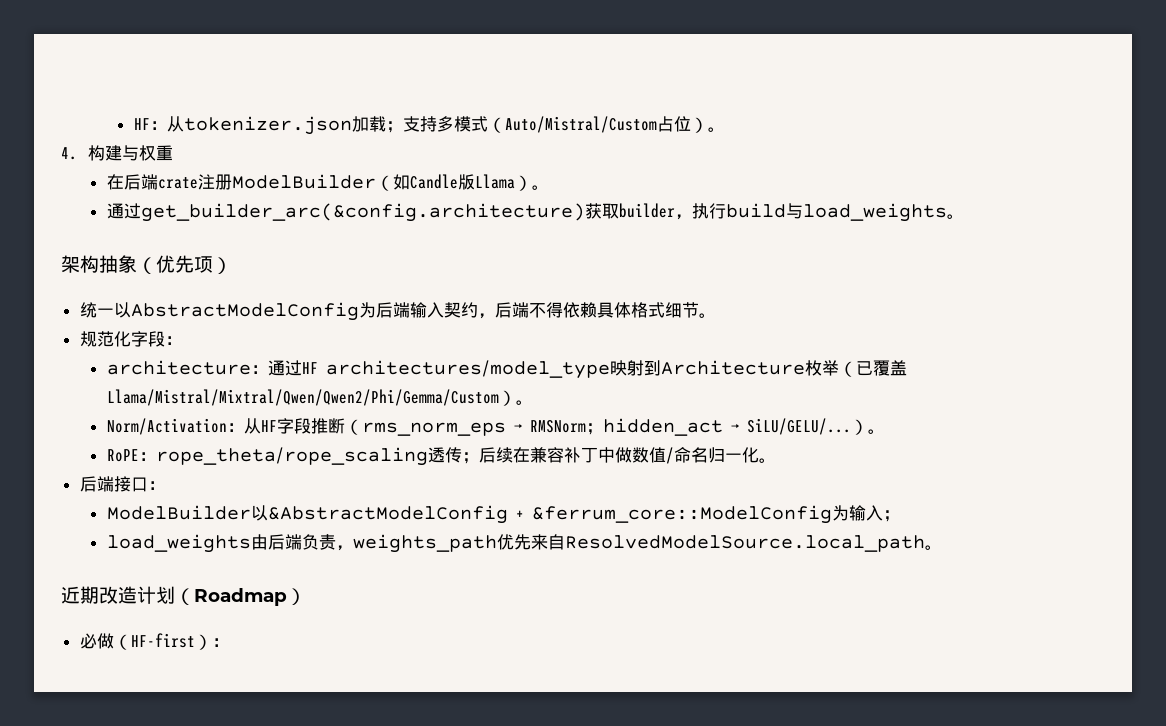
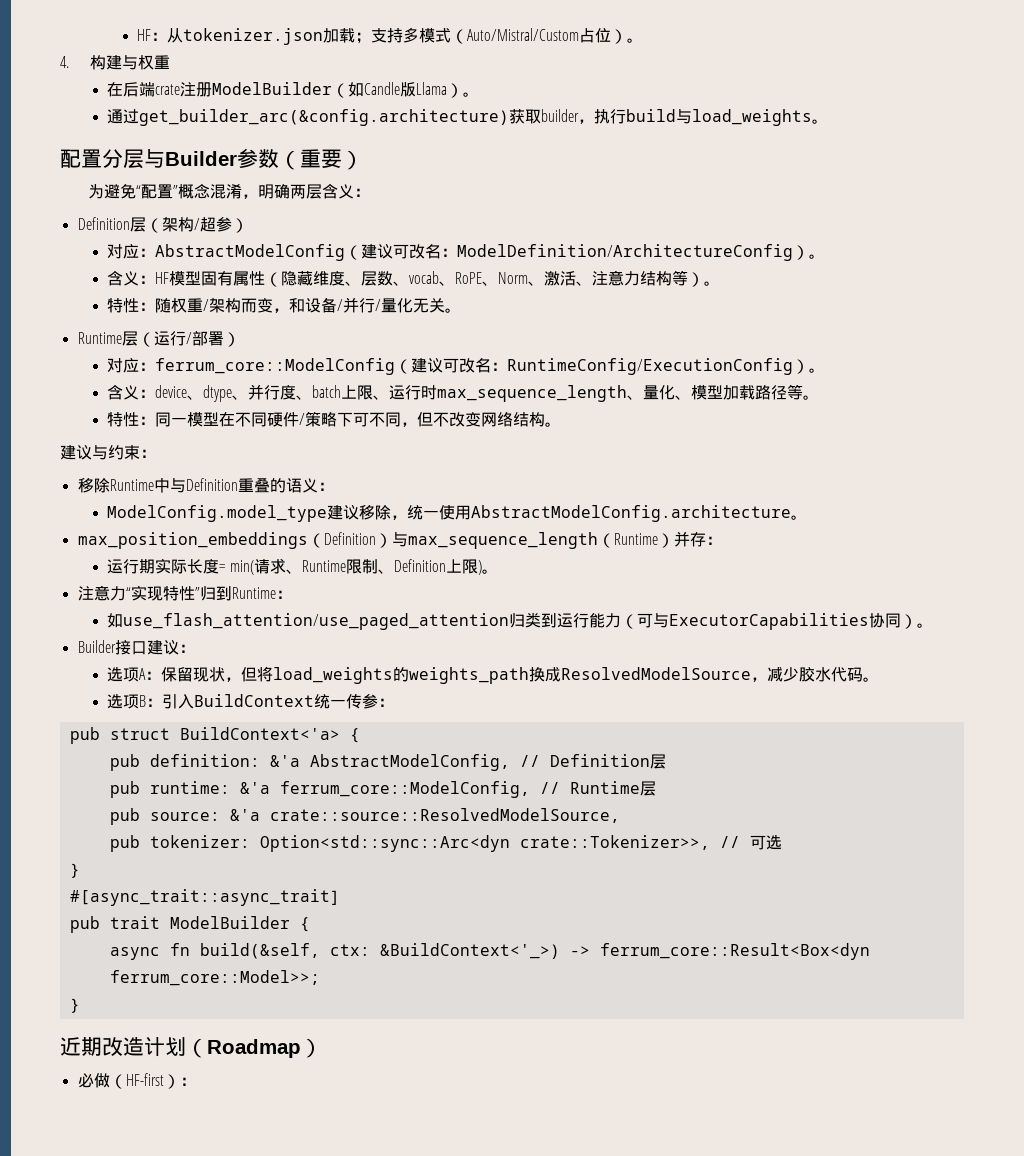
- 架构抽象（优先项）
- 统一以AbstractModelConfig为后端输入契约，后端不得依赖具体格式细节。
- 规范化字段：
- architecture：通过HF architectures/model_type映射到Architecture枚举（已覆盖Llama/Mistral/Mixtral/Qwen/Qwen2/Phi/Gemma/Custom）。
- Norm/Activation：从HF字段推断（rms_norm_eps → RMSNorm；hidden_act → SiLU/GELU/...）。
- RoPE：rope_theta/rope_scaling透传；后续在兼容补丁中做数值/命名归一化。
- 后端接口：
- ModelBuilder以&AbstractModelConfig + &ferrum_core::ModelConfig为输入；
- load_weights由后端负责，weights_path优先来自ResolvedModelSource.local_path。
+ 配置分层与Builder参数（重要）
+ 为避免“配置”概念混淆，明确两层含义：
+ Definition层（架构/超参）
+ 对应：AbstractModelConfig（建议可改名：ModelDefinition/ArchitectureConfig）。
+ 含义：HF模型固有属性（隐藏维度、层数、vocab、RoPE、Norm、激活、注意力结构等）。
+ 特性：随权重/架构而变，和设备/并行/量化无关。
+ Runtime层（运行/部署）
+ 对应：ferrum_core::ModelConfig（建议可改名：RuntimeConfig/ExecutionConfig）。
+ 含义：device、dtype、并行度、batch上限、运行时max_sequence_length、量化、模型加载路径等。
+ 特性：同一模型在不同硬件/策略下可不同，但不改变网络结构。
+ 建议与约束：
+ 移除Runtime中与Definition重叠的语义：
+ ModelConfig.model_type建议移除，统一使用AbstractModelConfig.architecture。
+ max_position_embeddings（Definition）与max_sequence_length（Runtime）并存：
+ 运行期实际长度= min(请求、Runtime限制、Definition上限)。
+ 注意力“实现特性”归到Runtime：
+ 如use_flash_attention/use_paged_attention归类到运行能力（可与ExecutorCapabilities协同）。
+ Builder接口建议：
+ 选项A：保留现状，但将load_weights的weights_path换成ResolvedModelSource，减少胶水代码。
+ 选项B：引入BuildContext统一传参：
+ pub struct BuildContext<'a> {
+ pub definition: &'a AbstractModelConfig, // Definition层
+ pub runtime: &'a ferrum_core::ModelConfig, // Runtime层
+ pub source: &'a crate::source::ResolvedModelSource,
+ pub tokenizer: Option<std::sync::Arc<dyn crate::Tokenizer>>, // 可选
+ }
+ #[async_trait::async_trait]
+ pub trait ModelBuilder {
+ async fn build(&self, ctx: &BuildContext<'_>) -> ferrum_core::Result<Box<dyn ferrum_core::Model>>;
+ }

